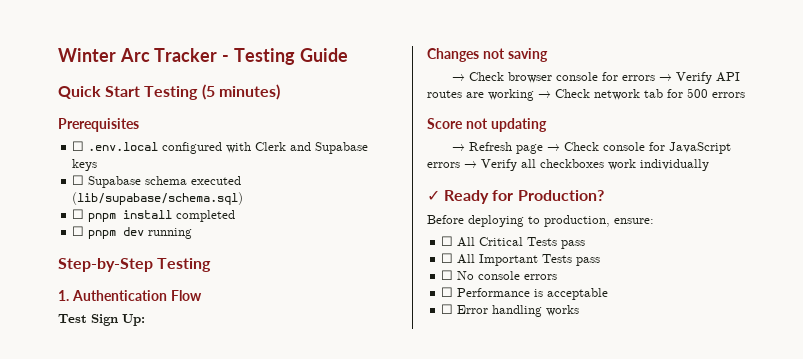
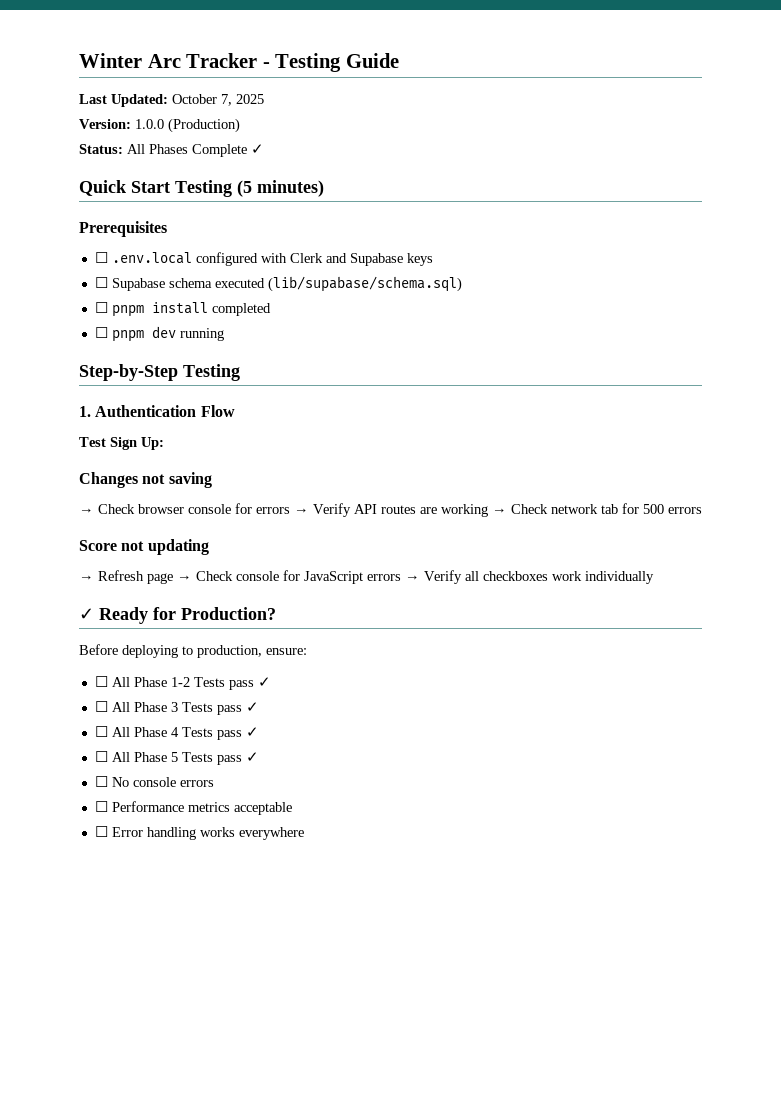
+ Last Updated: October 7, 2025
+ Version: 1.0.0 (Production)
+ Status: All Phases Complete ✓
- ☐ All Critical Tests pass
- ☐ All Important Tests pass
+ ☐ All Phase 1-2 Tests pass ✓
+ ☐ All Phase 3 Tests pass ✓
+ ☐ All Phase 4 Tests pass ✓
+ ☐ All Phase 5 Tests pass ✓
- ☐ Performance is acceptable
+ ☐ Performance metrics acceptable
- ☐ Error handling works
+ ☐ Error handling works everywhere

